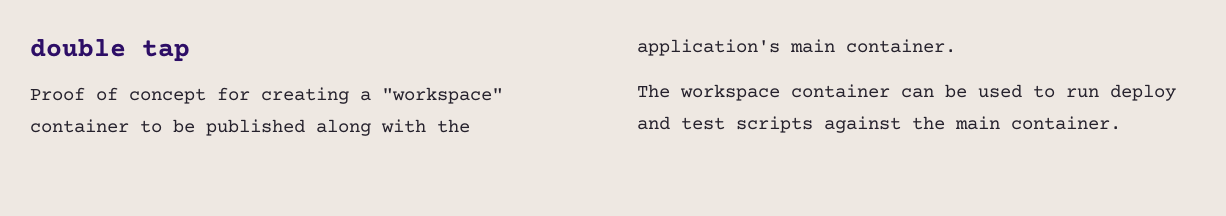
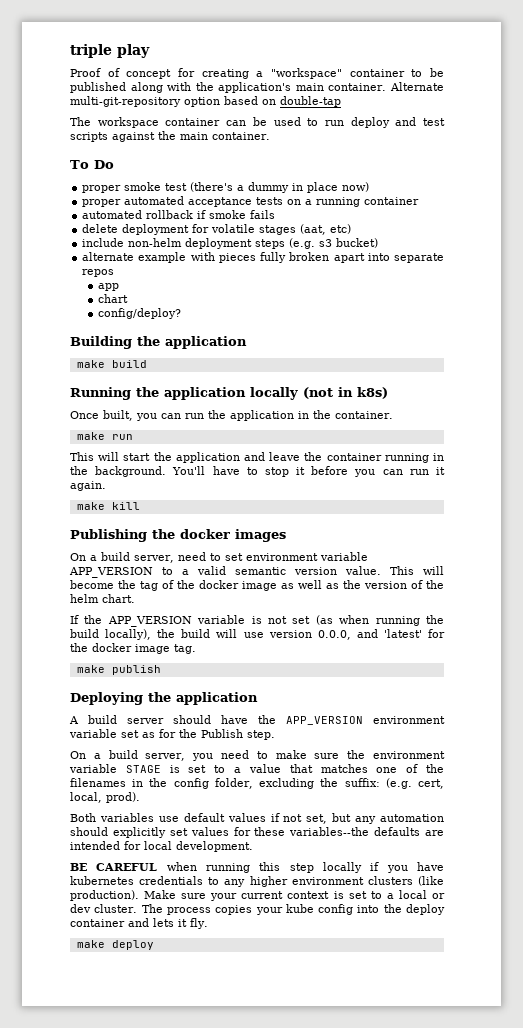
- double tap
+ triple play
+ Alternate multi-git-repository option based on double-tap
+ To Do
+ proper smoke test (there's a dummy in place now)
+ proper automated acceptance tests on a running container
+ automated rollback if smoke fails
+ delete deployment for volatile stages (aat, etc)
+ include non-helm deployment steps (e.g. s3 bucket)
+ alternate example with pieces fully broken apart into separate repos
+ app
+ chart
+ config/deploy?
+ Building the application
+ make build
+ Running the application locally (not in k8s)
+ Once built, you can run the application in the container.
+ make run
+ This will start the application and leave the container running in the background. You'll have to stop it before you can run it again.
+ make kill
+ Publishing the docker images
+ On a build server, need to set environment variable APP_VERSION to a valid semantic version value. This will become the tag of the docker image as well as the version of the helm chart.
+ If the APP_VERSION variable is not set (as when running the build locally), the build will use version 0.0.0, and 'latest' for the docker image tag.
+ make publish
+ Deploying the application
+ A build server should have the APP_VERSION environment variable set as for the Publish step.
+ On a build server, you need to make sure the environment variable STAGE is set to a value that matches one of the filenames in the config folder, excluding the suffix: (e.g. cert, local, prod).
+ Both variables use default values if not set, but any automation should explicitly set values for these variables--the defaults are intended for local development.
+ BE CAREFUL when running this step locally if you have kubernetes credentials to any higher environment clusters (like production). Make sure your current context is set to a local or dev cluster. The process copies your kube config into the deploy container and lets it fly.
+ make deploy

